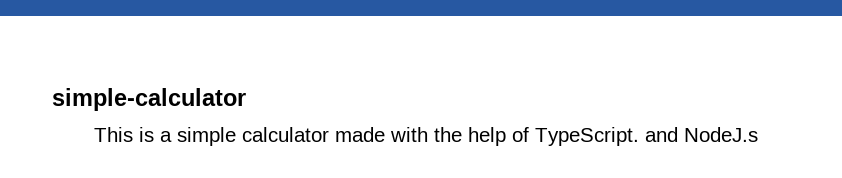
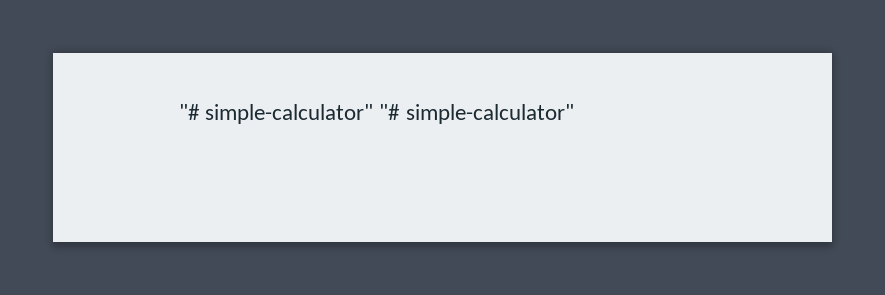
- simple-calculator
- This is a simple calculator made with the help of TypeScript. and NodeJ.s
+ "# simple-calculator" "# simple-calculator"

